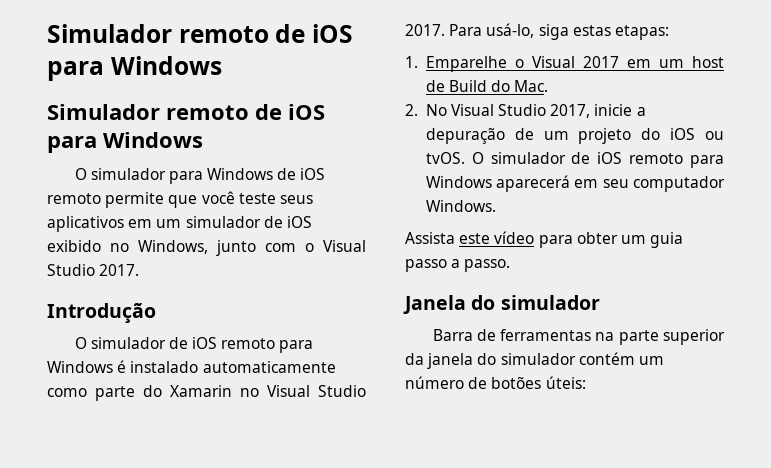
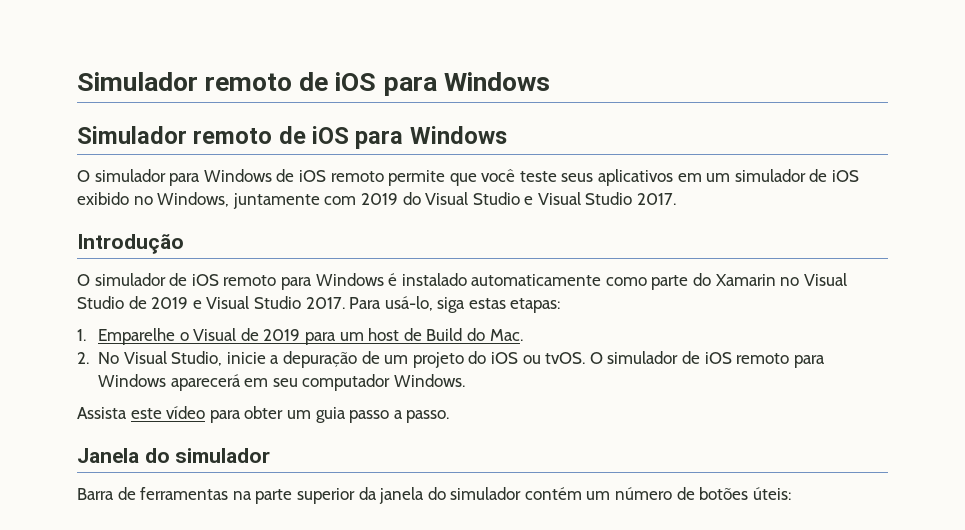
- O simulador para Windows de iOS remoto permite que você teste seus aplicativos em um simulador de iOS exibido no Windows, junto com o Visual Studio 2017.
+ O simulador para Windows de iOS remoto permite que você teste seus aplicativos em um simulador de iOS exibido no Windows, juntamente com 2019 do Visual Studio e Visual Studio 2017.
- O simulador de iOS remoto para Windows é instalado automaticamente como parte do Xamarin no Visual Studio 2017.
+ O simulador de iOS remoto para Windows é instalado automaticamente como parte do Xamarin no Visual Studio de 2019 e Visual Studio 2017.
- 1. Emparelhe o Visual 2017 em um host de Build do Mac.
+ 1. Emparelhe o Visual de 2019 para um host de Build do Mac.
- 2. No Visual Studio 2017, inicie a depuração de um projeto do iOS ou tvOS.
+ 2. No Visual Studio, inicie a depuração de um projeto do iOS ou tvOS.

